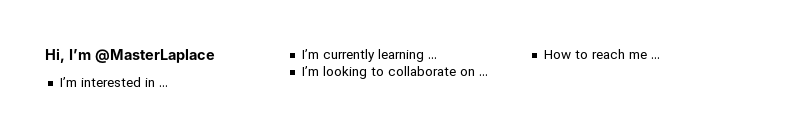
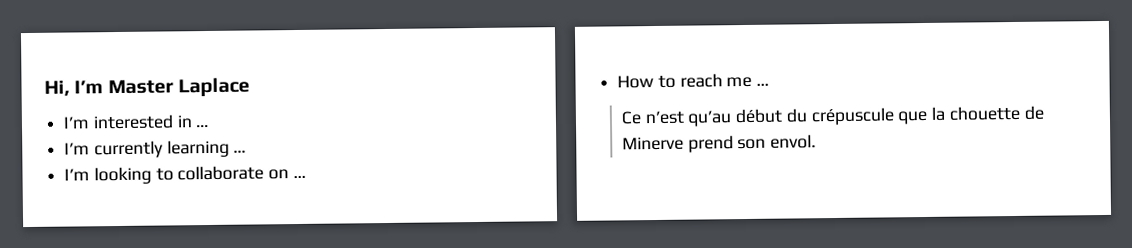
- Hi, I’m @MasterLaplace
+ Hi, I’m Master Laplace
+ Ce n’est qu’au début du crépuscule que la chouette de Minerve prend son envol.

